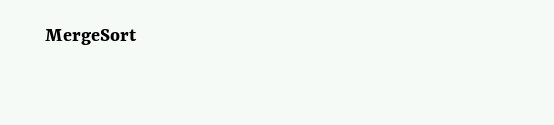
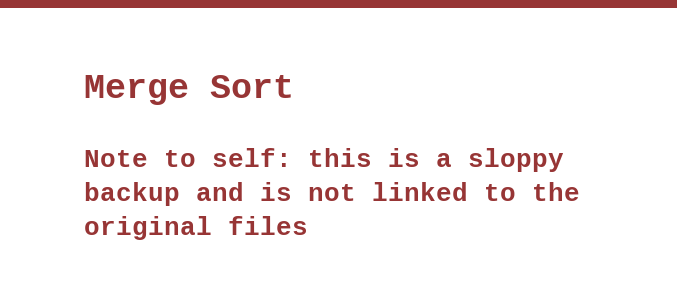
- MergeSort
+ Merge Sort
+ Note to self: this is a sloppy backup and is not linked to the original files

